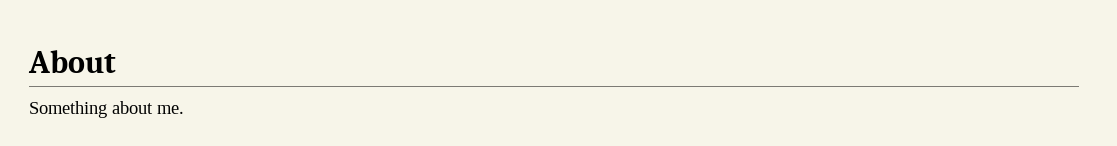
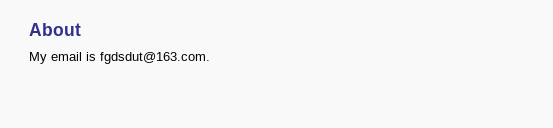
- Something about me.
+ My email is fgdsdut@163.com.

